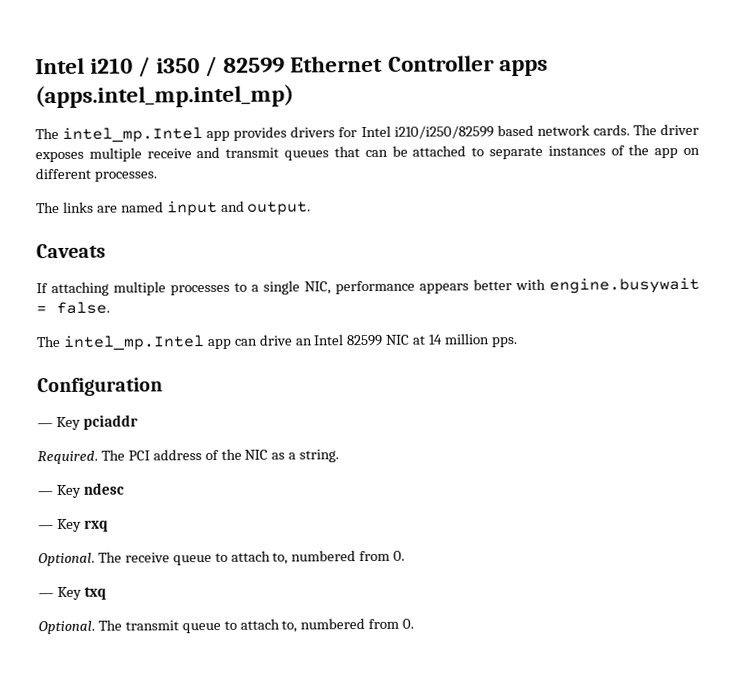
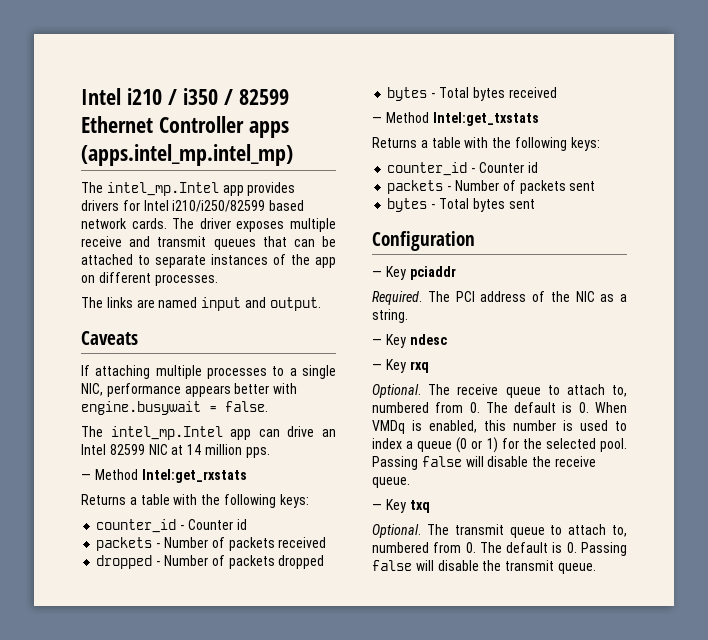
+ — Method Intel:get_rxstats
+ Returns a table with the following keys:
+ counter_id - Counter id
+ packets - Number of packets received
+ dropped - Number of packets dropped
+ bytes - Total bytes received
+ — Method Intel:get_txstats
+ Returns a table with the following keys:
+ counter_id - Counter id
+ packets - Number of packets sent
+ bytes - Total bytes sent
- The receive queue to attach to, numbered from 0.
+ The receive queue to attach to, numbered from 0. The default is 0. When VMDq is enabled, this number is used to index a queue (0 or 1) for the selected pool. Passing false will disable the receive queue.
- The transmit queue to attach to, numbered from 0.
+ The transmit queue to attach to, numbered from 0. The default is 0. Passing false will disable the transmit queue.

